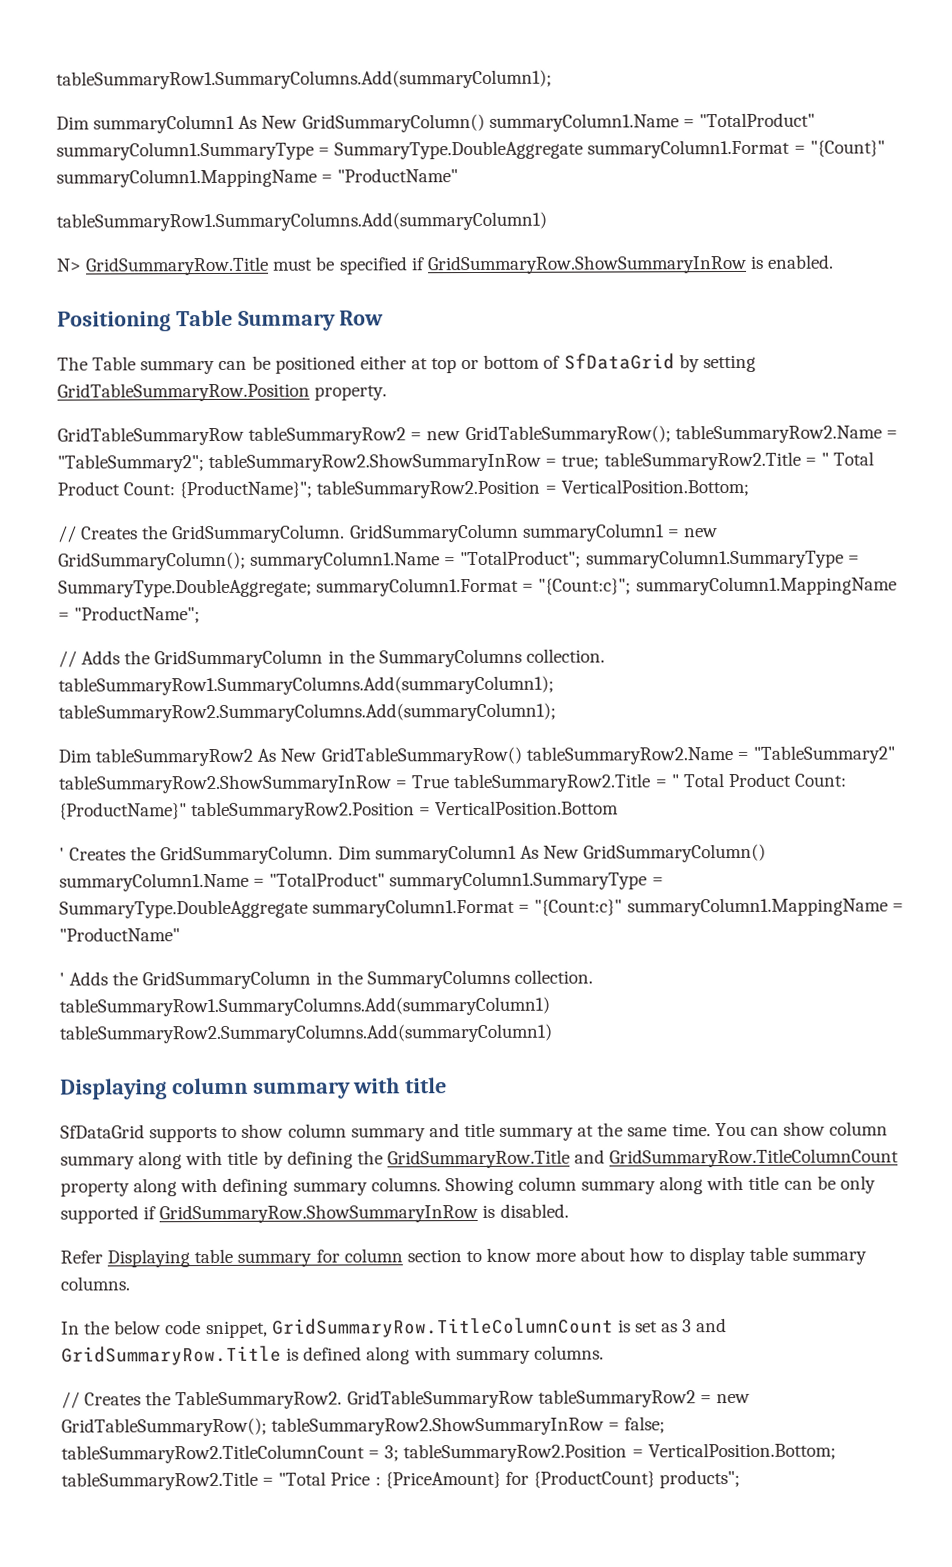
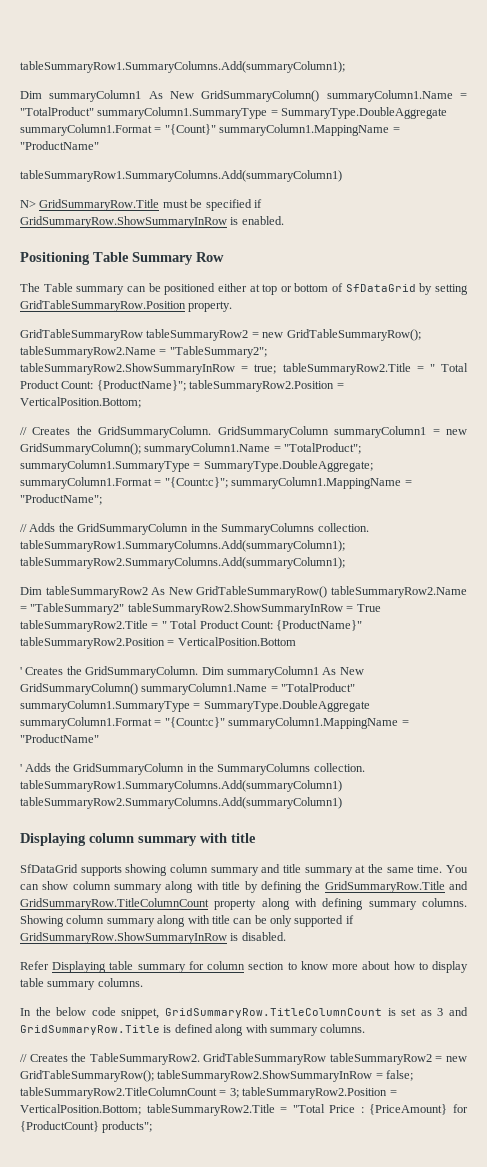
- SfDataGrid supports to show column summary and title summary at the same time.
+ SfDataGrid supports showing column summary and title summary at the same time.

